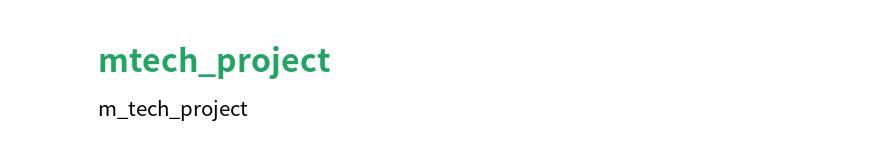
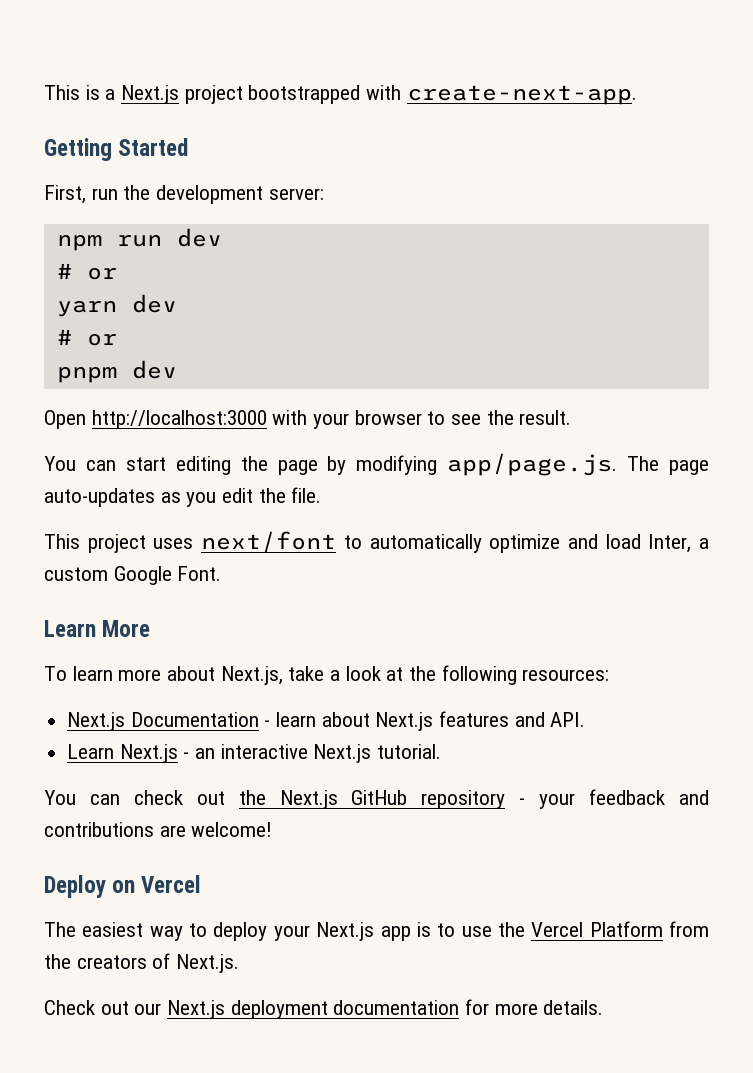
- mtech_project
- m_tech_project
+ This is a Next.js project bootstrapped with create-next-app.
+ Getting Started
+ First, run the development server:
+ npm run dev
+ # or
+ yarn dev
+ # or
+ pnpm dev
+ Open http://localhost:3000 with your browser to see the result.
+ You can start editing the page by modifying app/page.js. The page auto-updates as you edit the file.
+ This project uses next/font to automatically optimize and load Inter, a custom Google Font.
+ Learn More
+ To learn more about Next.js, take a look at the following resources:
+ Next.js Documentation - learn about Next.js features and API.
+ Learn Next.js - an interactive Next.js tutorial.
+ You can check out the Next.js GitHub repository - your feedback and contributions are welcome!
+ Deploy on Vercel
+ The easiest way to deploy your Next.js app is to use the Vercel Platform from the creators of Next.js.
+ Check out our Next.js deployment documentation for more details.

